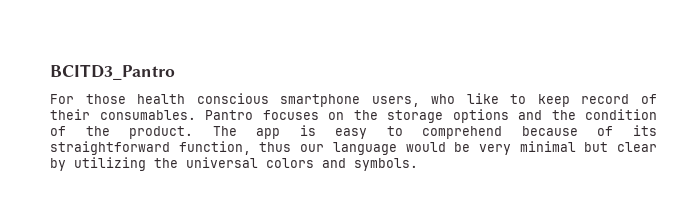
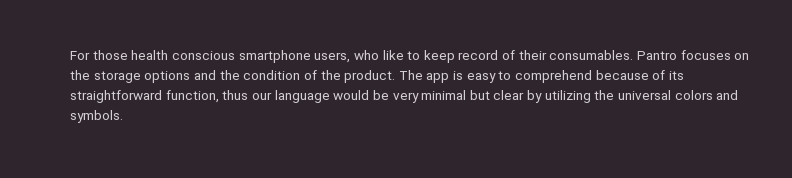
- BCITD3_Pantro

